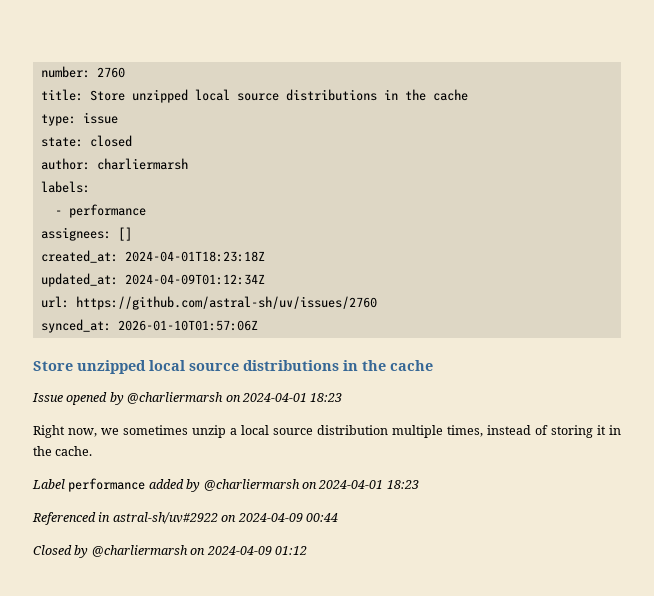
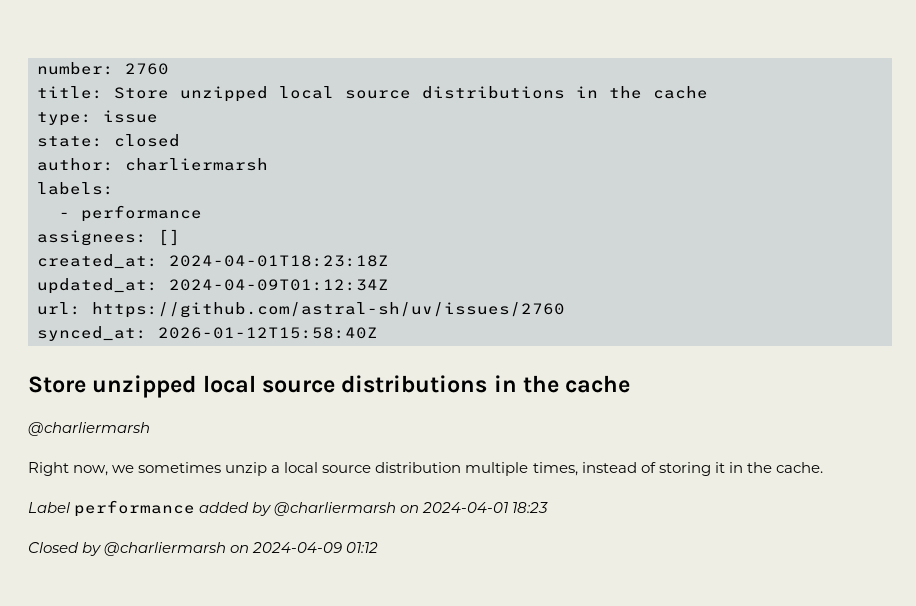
- synced_at: 2026-01-10T01:57:06Z
+ synced_at: 2026-01-12T15:58:40Z
  Store unzipped local source distributions in the cache
- Issue opened by @charliermarsh on 2024-04-01 18:23
+ @charliermarsh
- Referenced in astral-sh/uv#2922 on 2024-04-09 00:44

